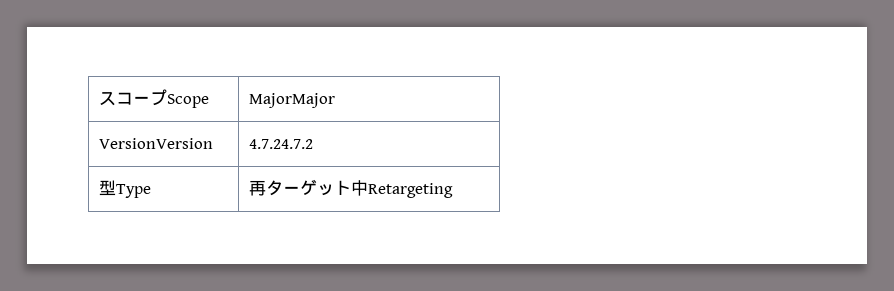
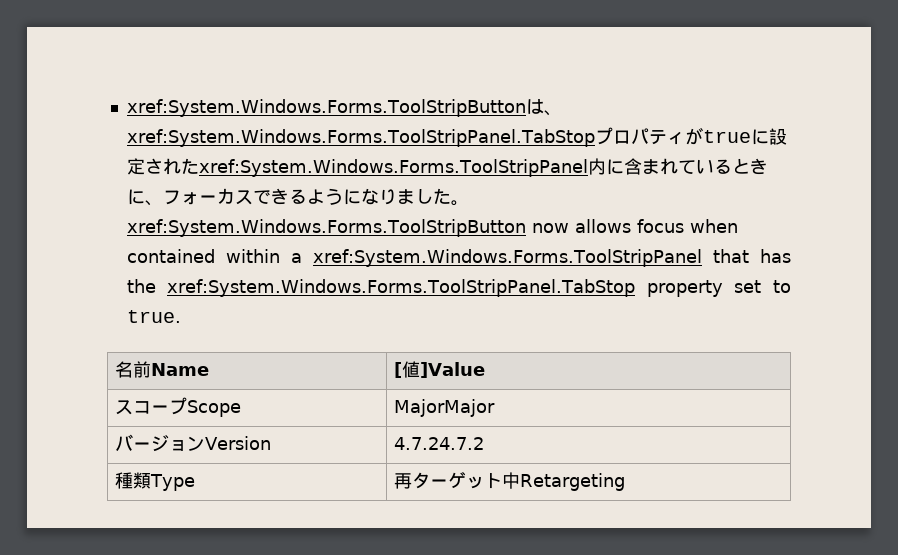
+ xref:System.Windows.Forms.ToolStripButtonは、xref:System.Windows.Forms.ToolStripPanel.TabStopプロパティがtrueに設定されたxref:System.Windows.Forms.ToolStripPanel内に含まれているときに、フォーカスできるようになりました。xref:System.Windows.Forms.ToolStripButton now allows focus when contained within a xref:System.Windows.Forms.ToolStripPanel that has the xref:System.Windows.Forms.ToolStripPanel.TabStop property set to true.
+ 名前Name | [値]Value
- VersionVersion | 4.7.24.7.2
+ バージョンVersion | 4.7.24.7.2
- 型Type | 再ターゲット中Retargeting
+ 種類Type | 再ターゲット中Retargeting

